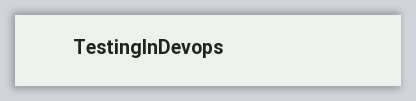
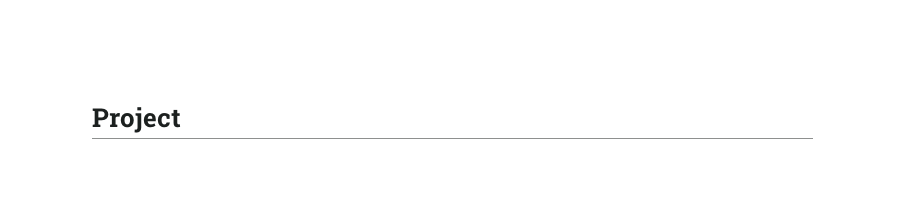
- TestingInDevops
+ Project

